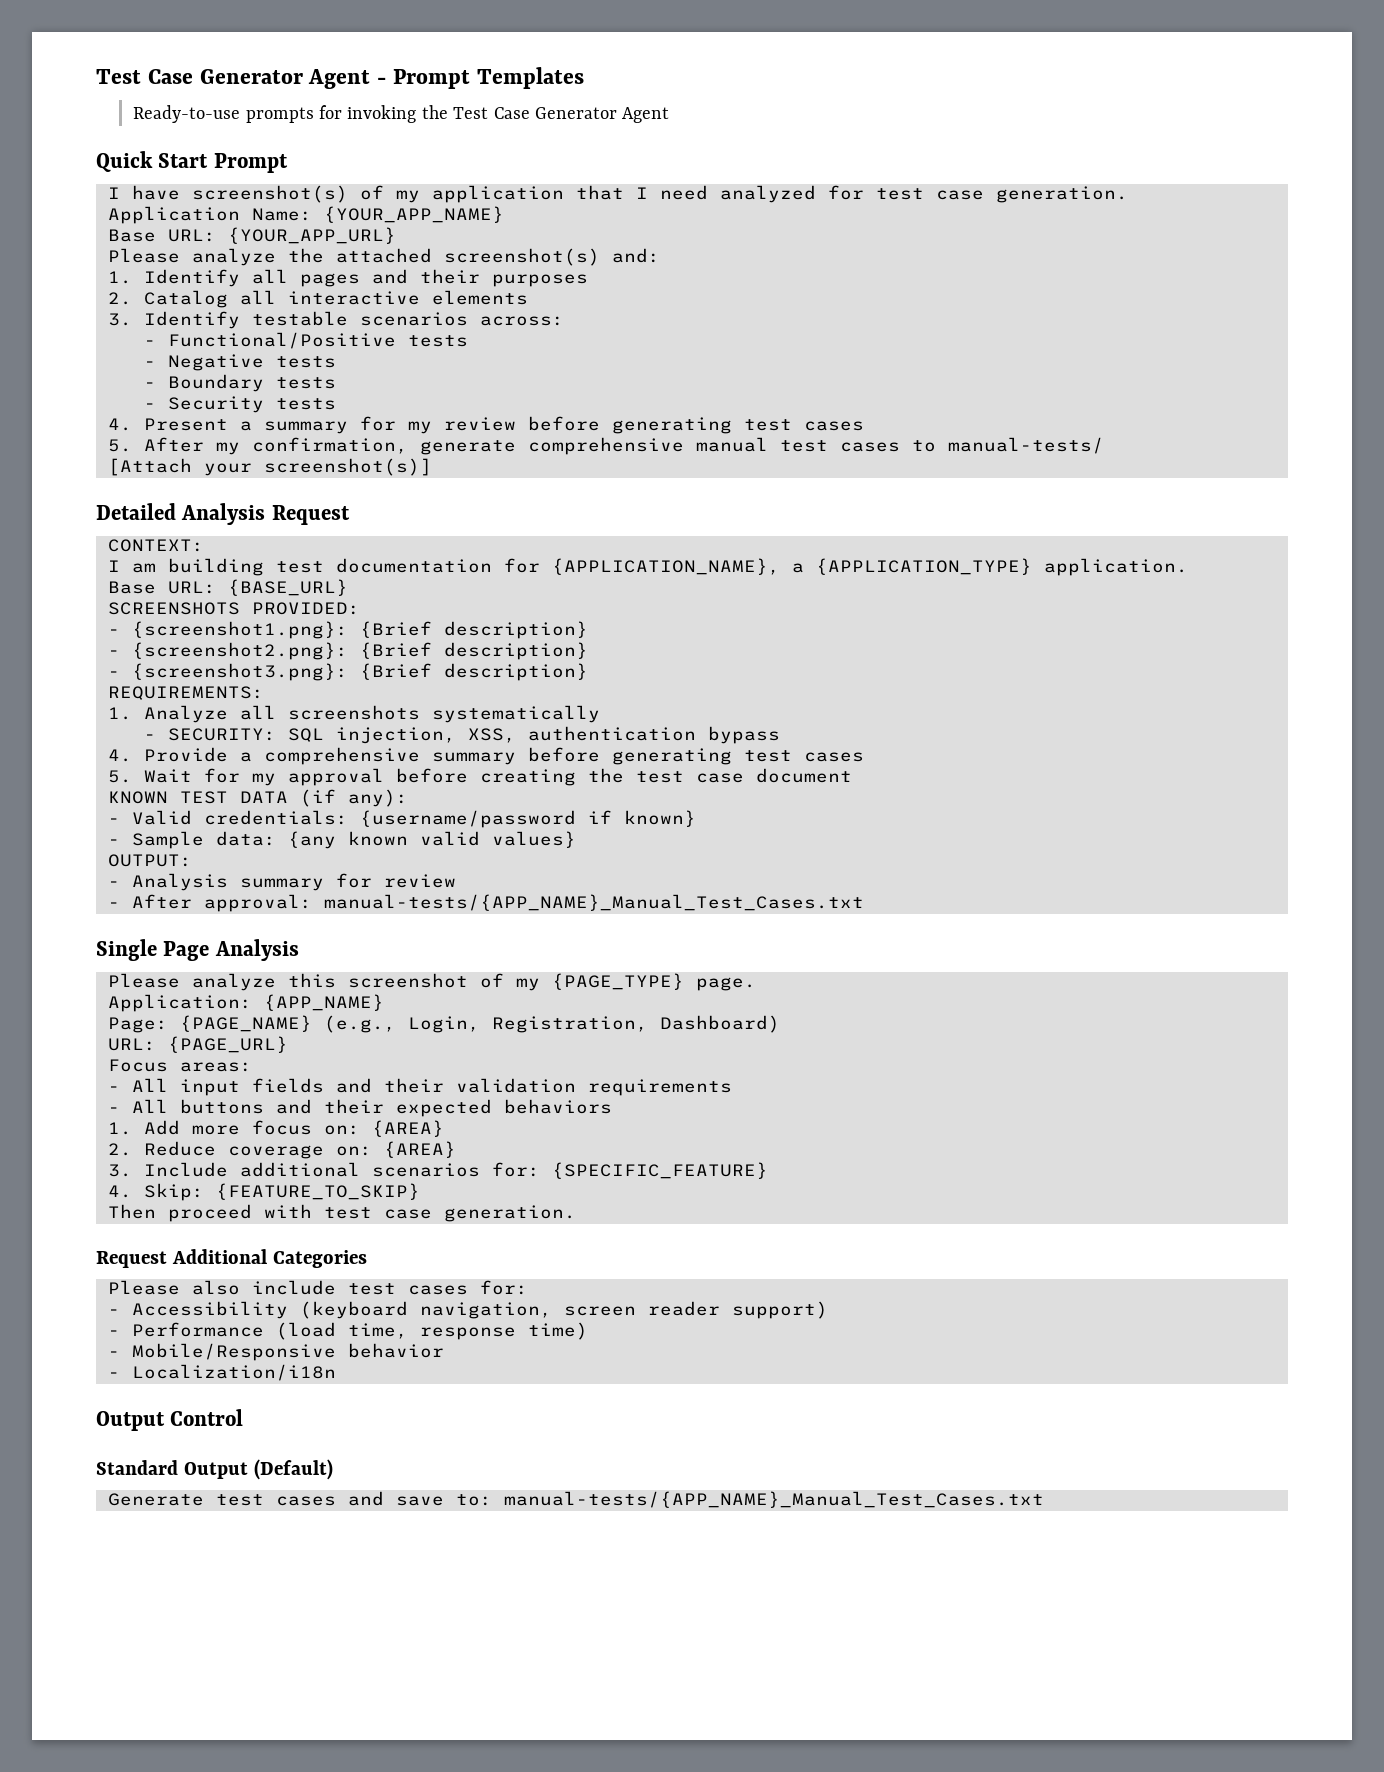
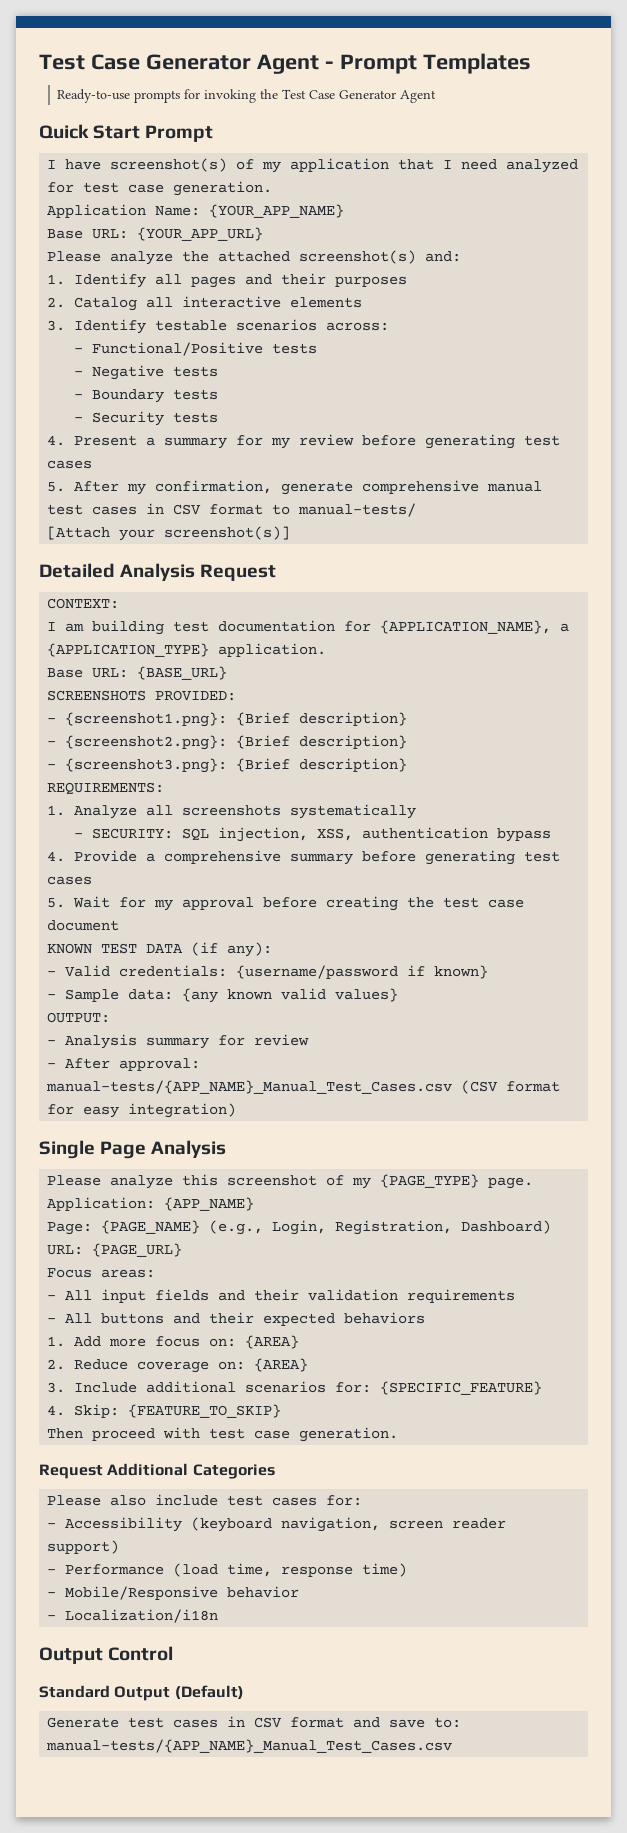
- 5. After my confirmation, generate comprehensive manual test cases to manual-tests/
+ 5. After my confirmation, generate comprehensive manual test cases in CSV format to manual-tests/
- - After approval: manual-tests/{APP_NAME}_Manual_Test_Cases.txt
+ - After approval: manual-tests/{APP_NAME}_Manual_Test_Cases.csv (CSV format for easy integration)
- Generate test cases and save to: manual-tests/{APP_NAME}_Manual_Test_Cases.txt
+ Generate test cases in CSV format and save to: manual-tests/{APP_NAME}_Manual_Test_Cases.csv

